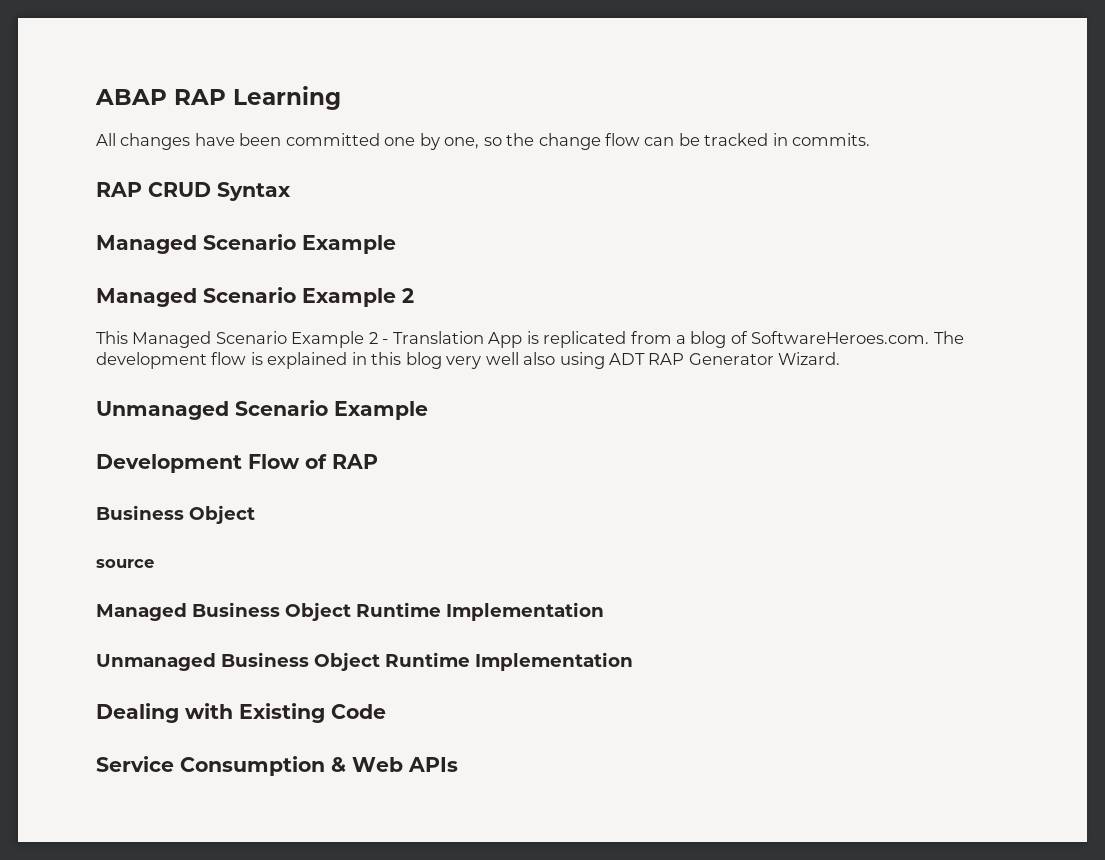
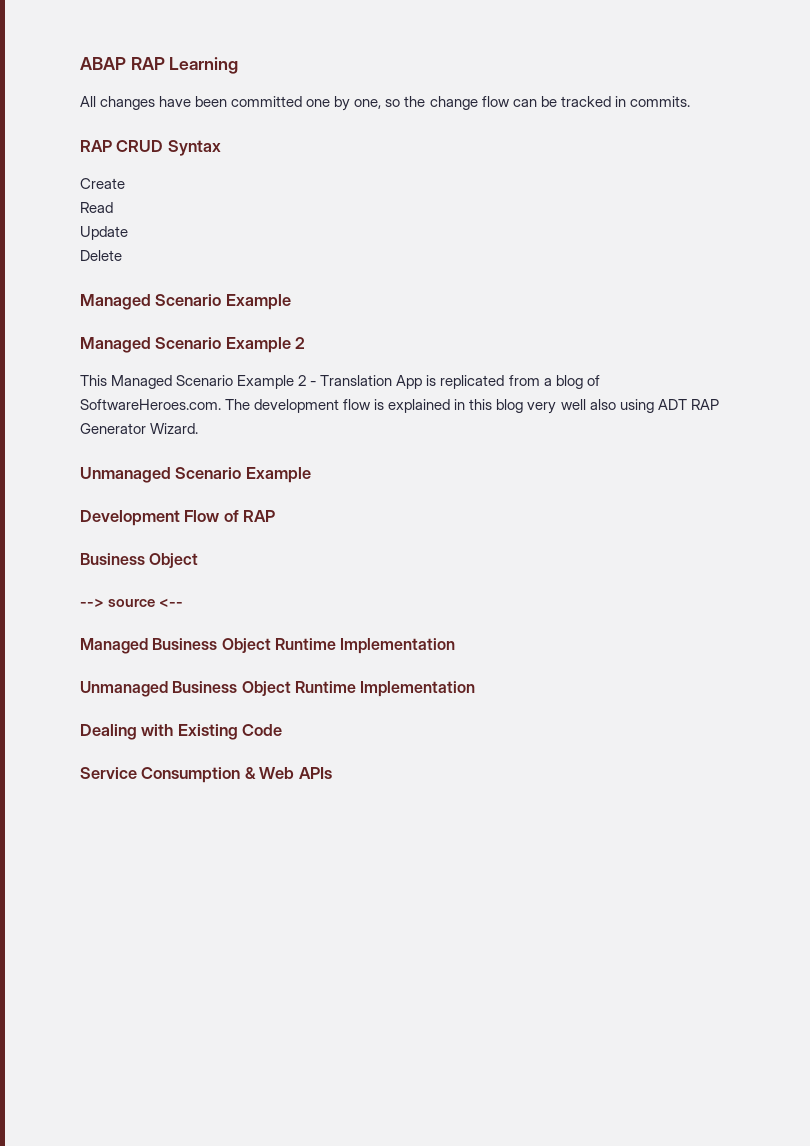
+ Create
+ Read
+ Update
+ Delete
- source
+ --> source <--

